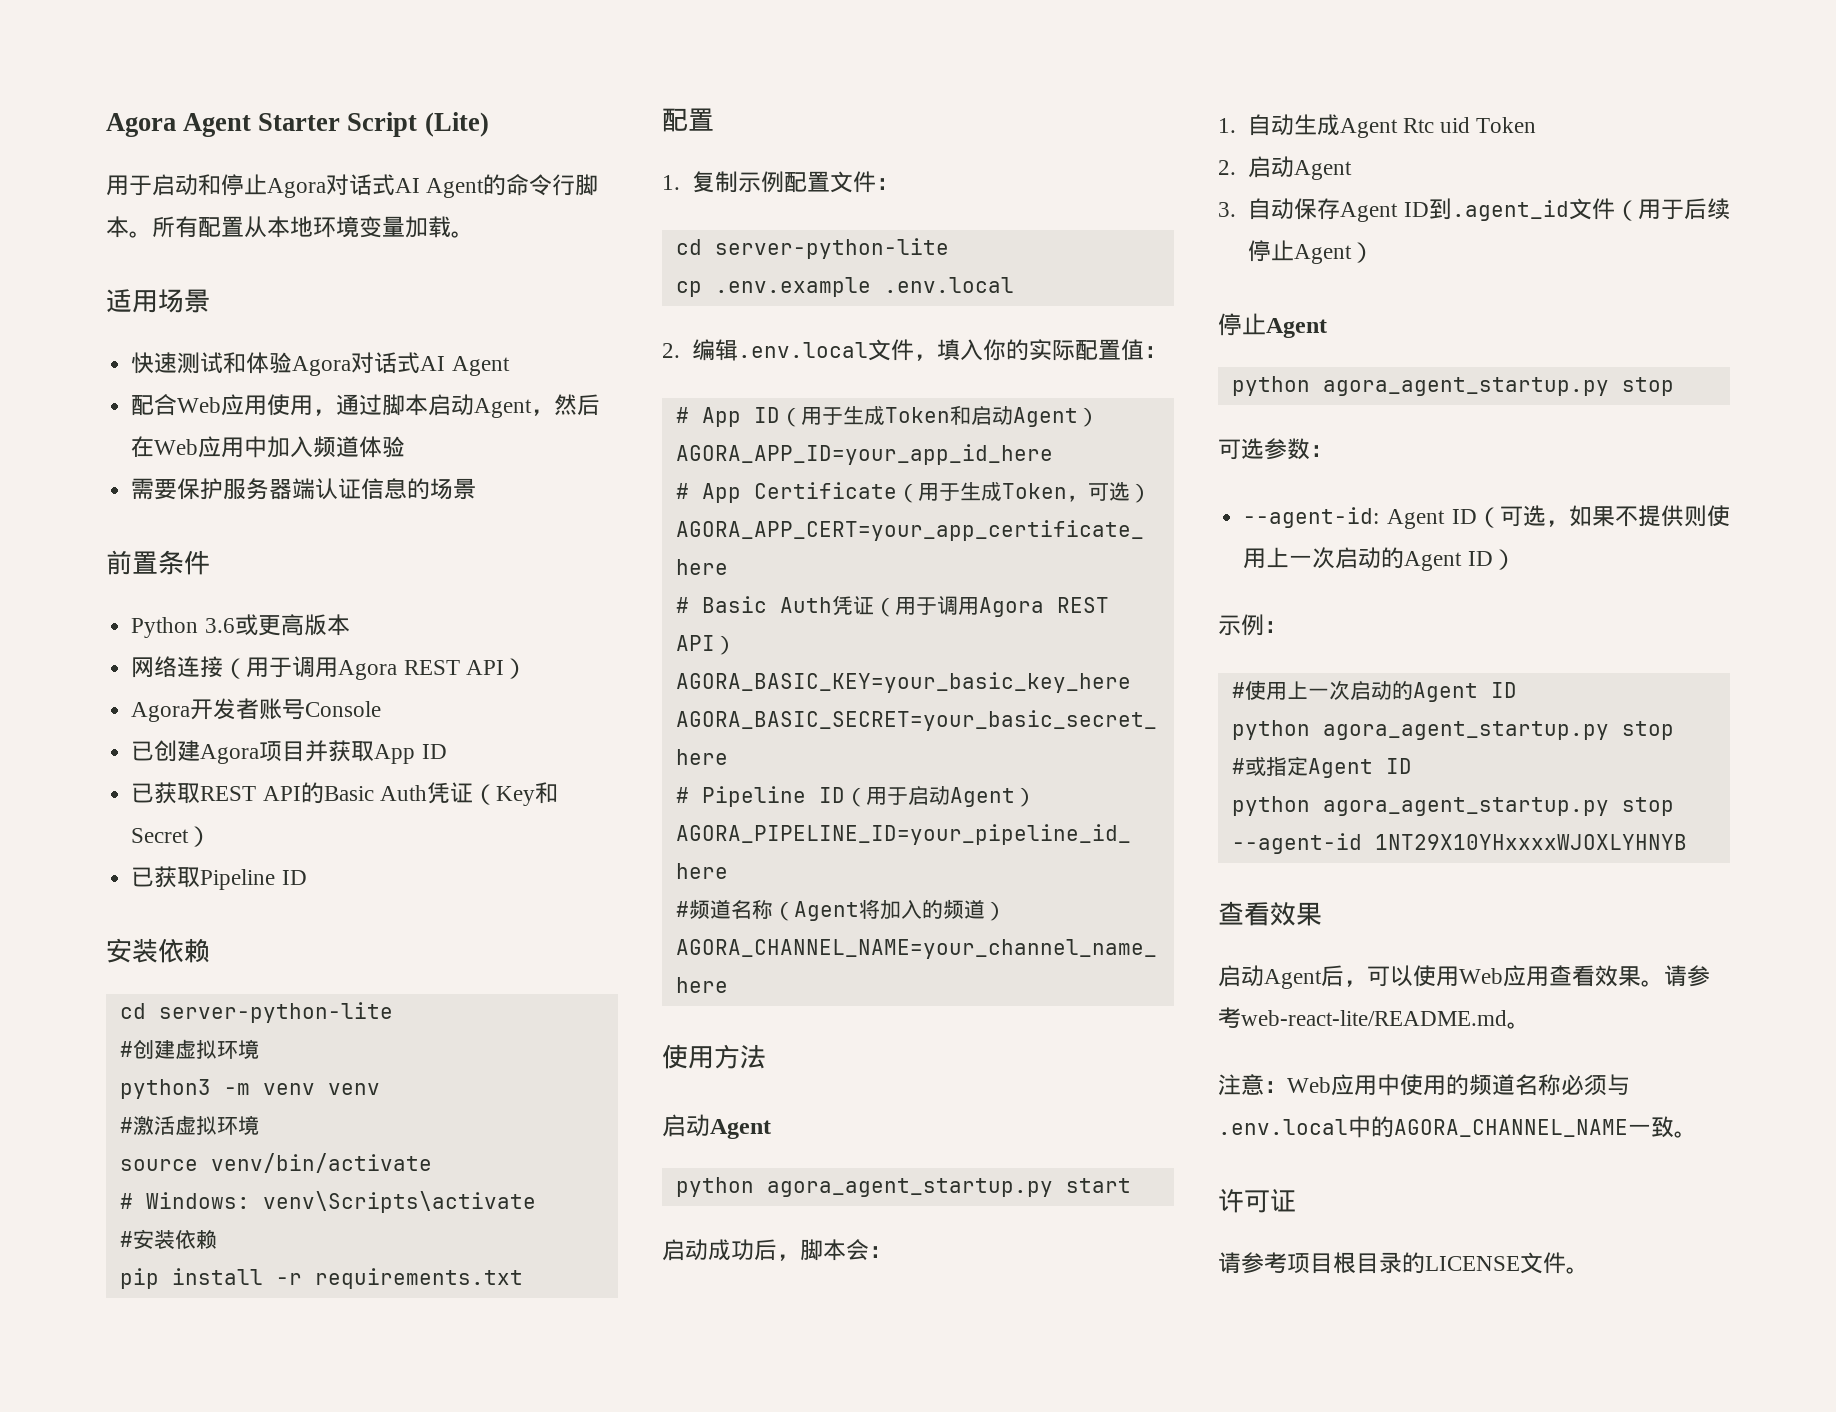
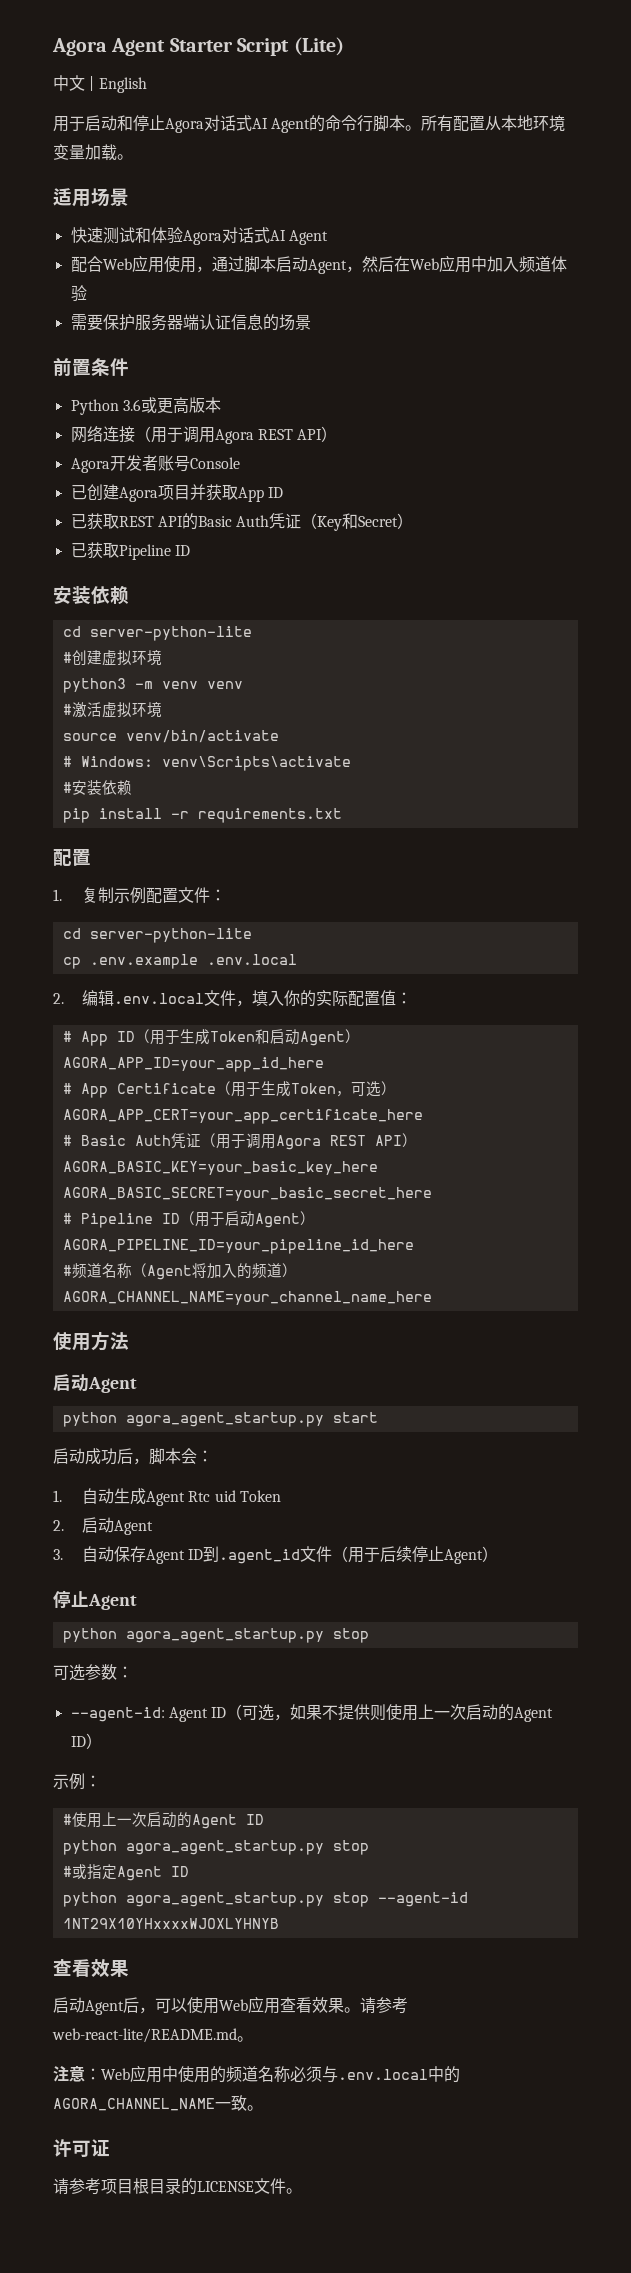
+ 中文 | English

